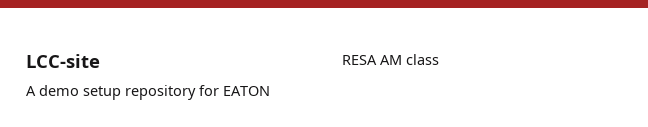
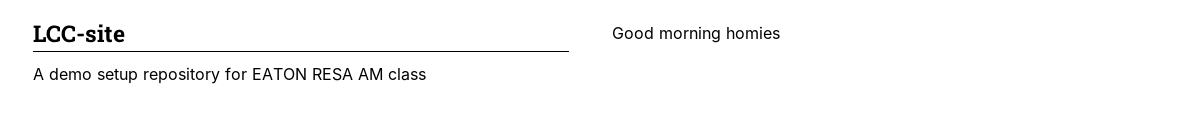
+ Good morning homies

